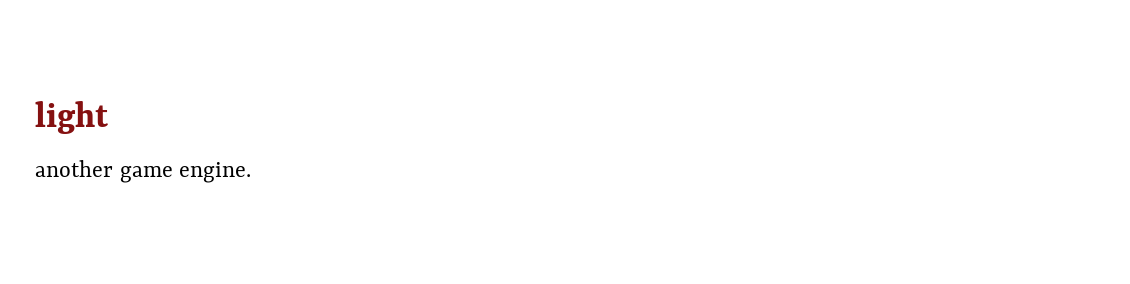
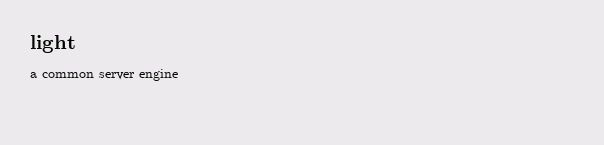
- another game engine.
+ a common server engine

